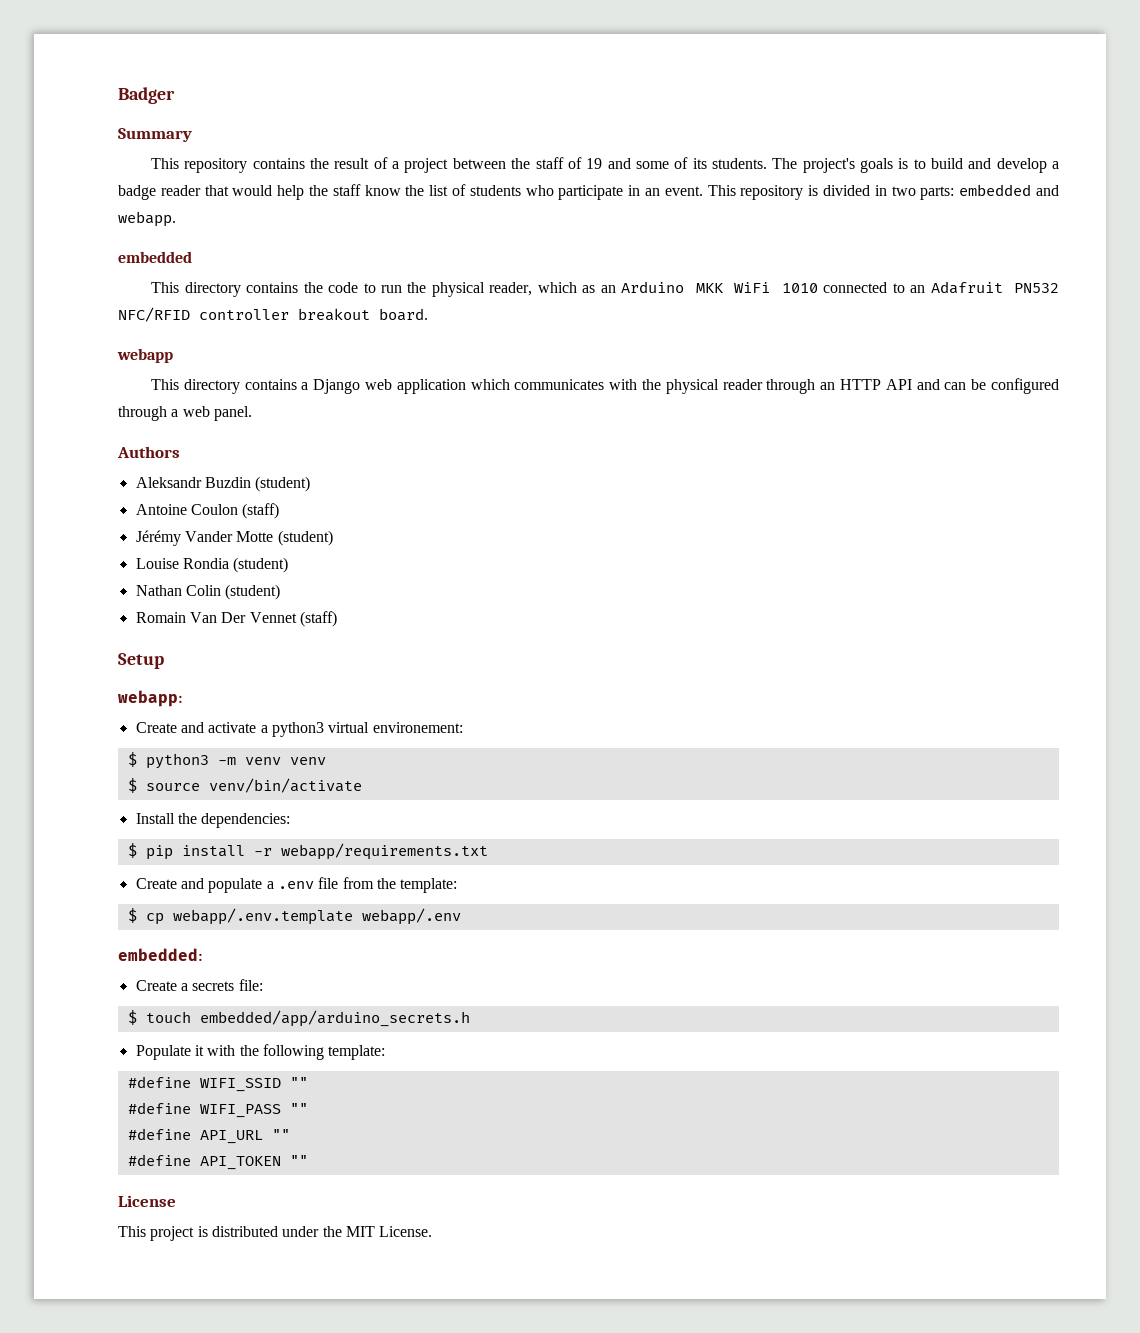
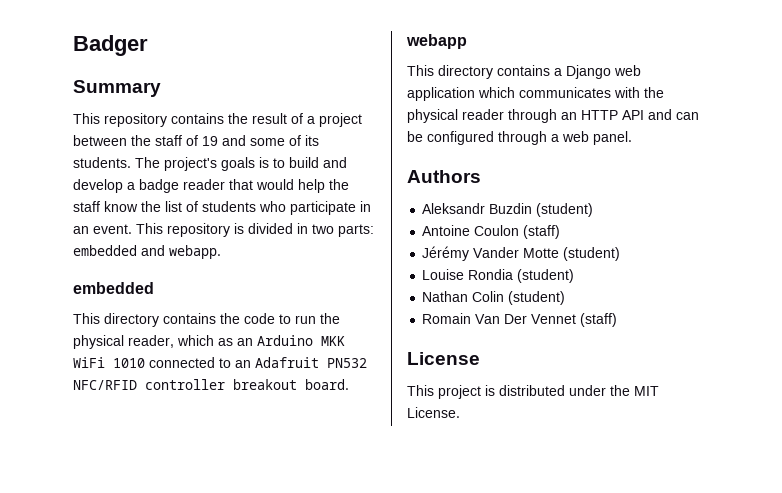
- Setup
- webapp:
- Create and activate a python3 virtual environement:
- $ python3 -m venv venv
- $ source venv/bin/activate
- Install the dependencies:
- $ pip install -r webapp/requirements.txt
- Create and populate a .env file from the template:
- $ cp webapp/.env.template webapp/.env
- embedded:
- Create a secrets file:
- $ touch embedded/app/arduino_secrets.h
- Populate it with the following template:
- #define WIFI_SSID ""
- #define WIFI_PASS ""
- #define API_URL ""
- #define API_TOKEN ""

